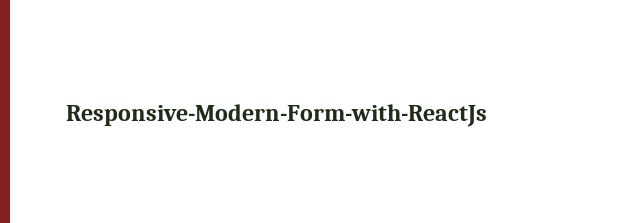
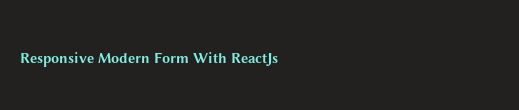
- Responsive-Modern-Form-with-ReactJs
+ Responsive Modern Form With ReactJs

